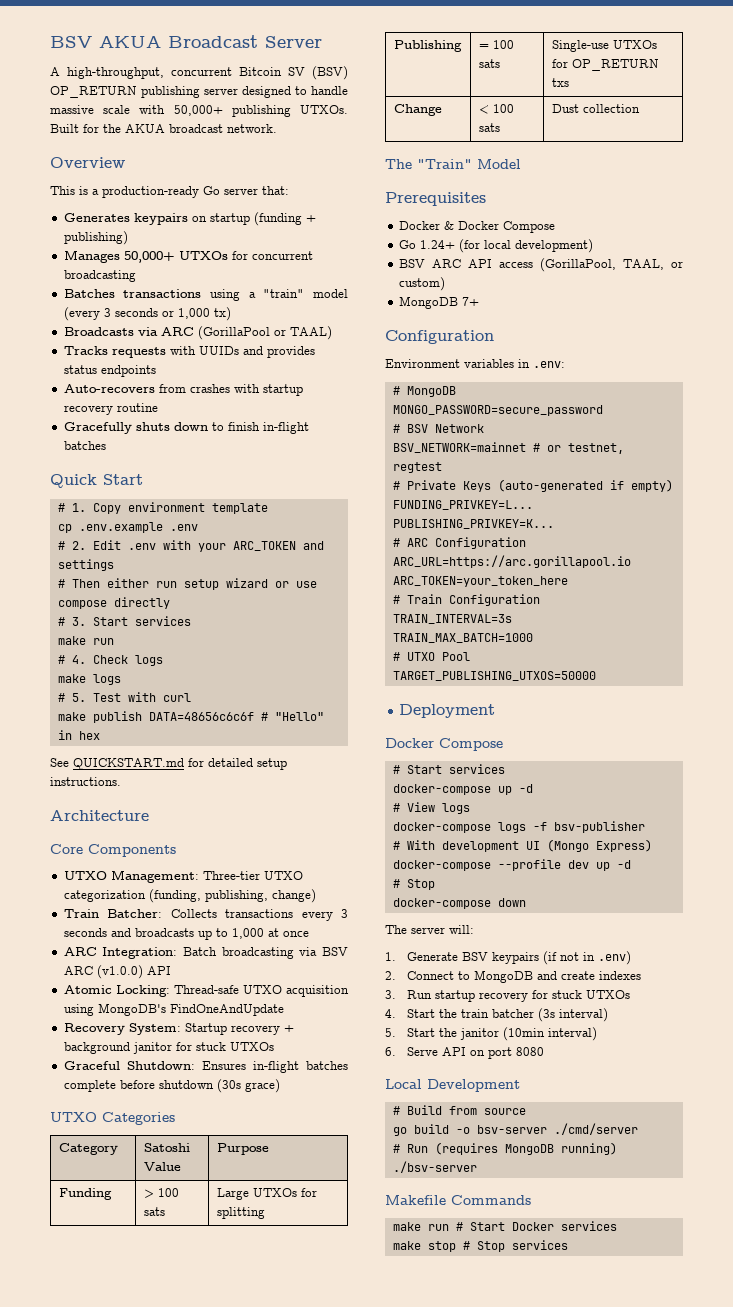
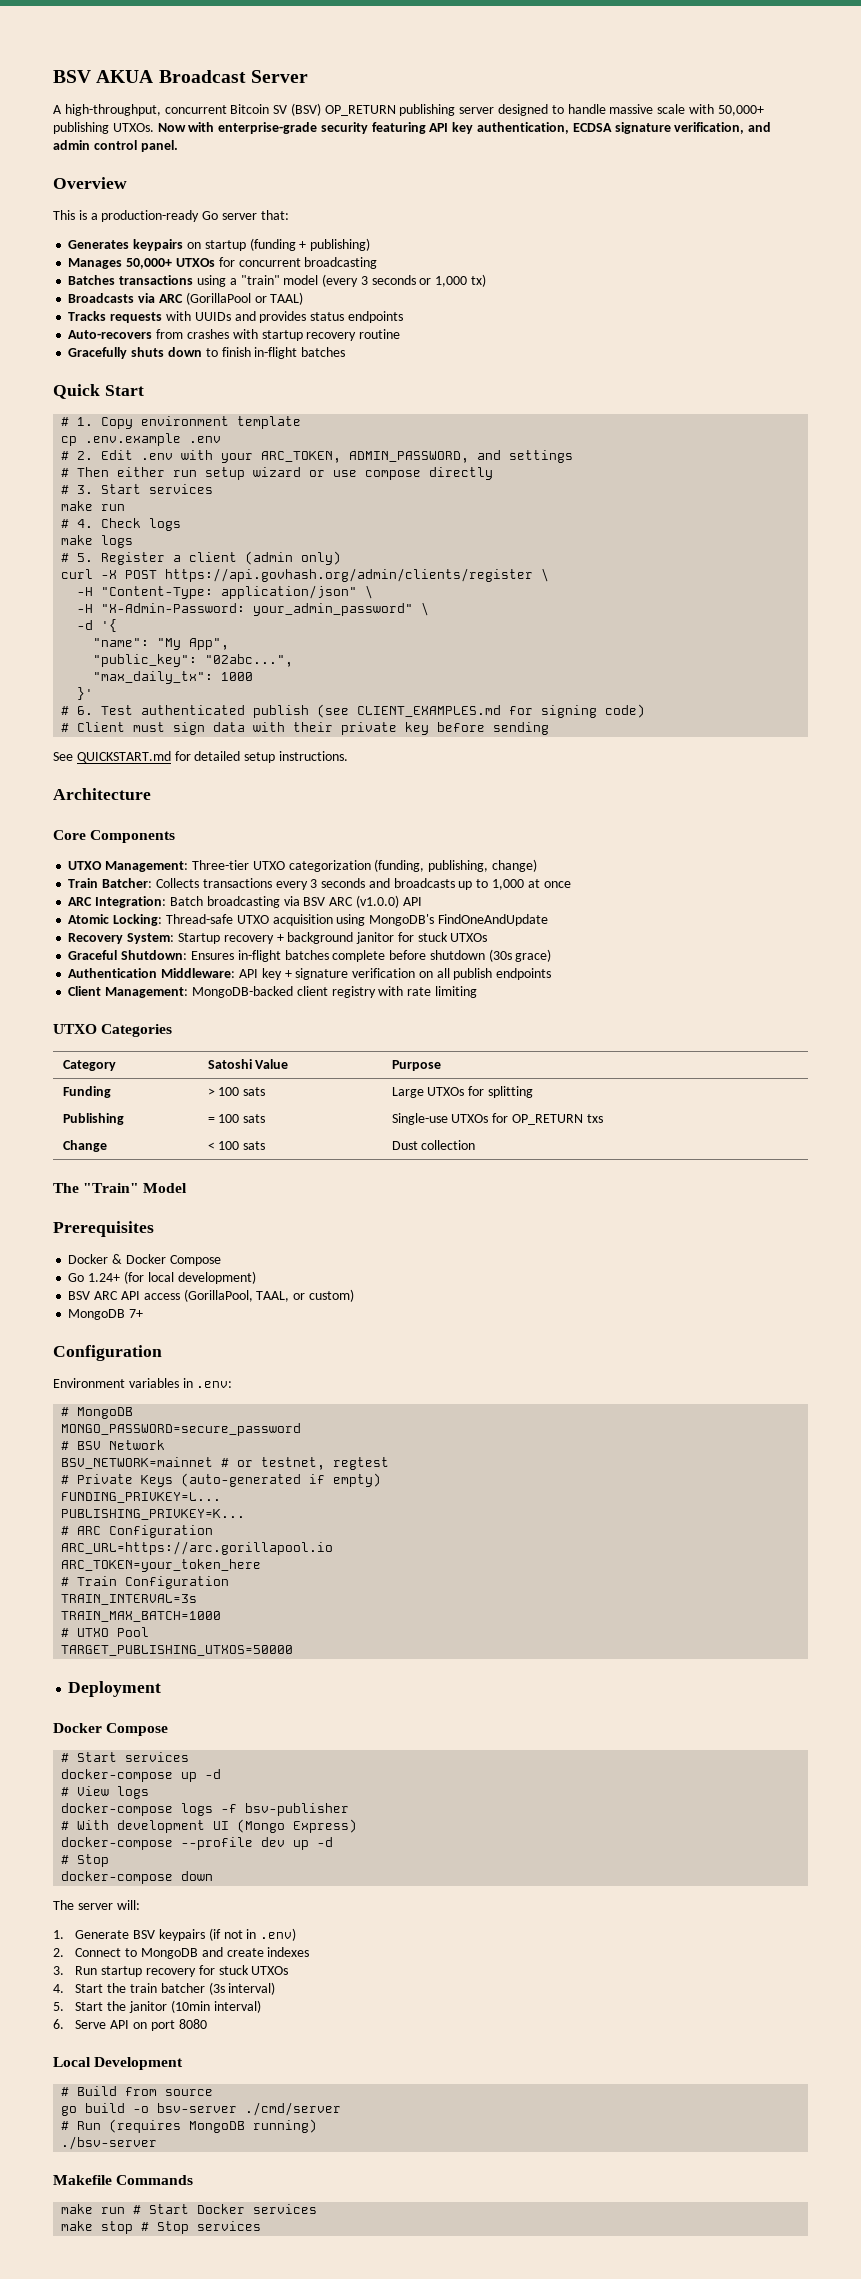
- Built for the AKUA broadcast network.
+ Now with enterprise-grade security featuring API key authentication, ECDSA signature verification, and admin control panel.
- # 2. Edit .env with your ARC_TOKEN and settings
+ # 2. Edit .env with your ARC_TOKEN, ADMIN_PASSWORD, and settings
- # 5. Test with curl
- make publish DATA=48656c6c6f # "Hello" in hex
+ # 5. Register a client (admin only)
+ curl -X POST https://api.govhash.org/admin/clients/register \
+ -H "Content-Type: application/json" \
+ -H "X-Admin-Password: your_admin_password" \
+ -d '{
+ "name": "My App",
+ "public_key": "02abc...",
+ "max_daily_tx": 1000
+ }'
+ # 6. Test authenticated publish (see CLIENT_EXAMPLES.md for signing code)
+ # Client must sign data with their private key before sending
+ Authentication Middleware: API key + signature verification on all publish endpoints
+ Client Management: MongoDB-backed client registry with rate limiting

